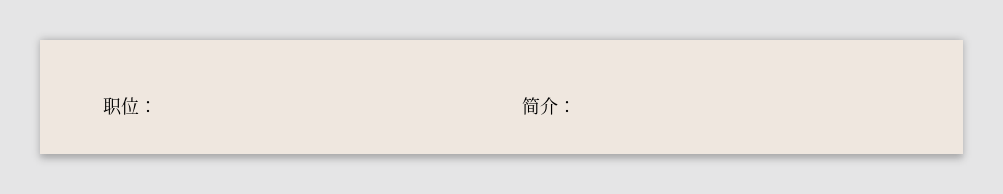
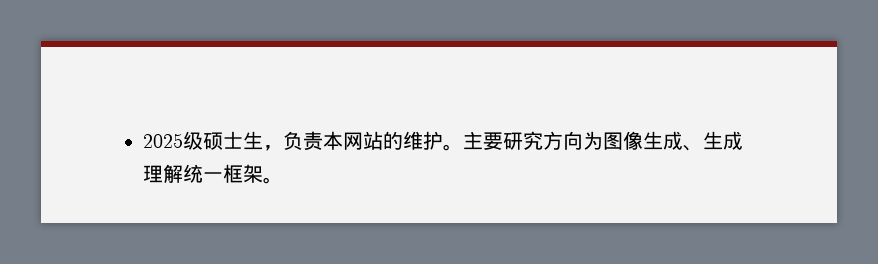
- 职位：
- 简介：
+ 2025级硕士生，负责本网站的维护。主要研究方向为图像生成、生成理解统一框架。

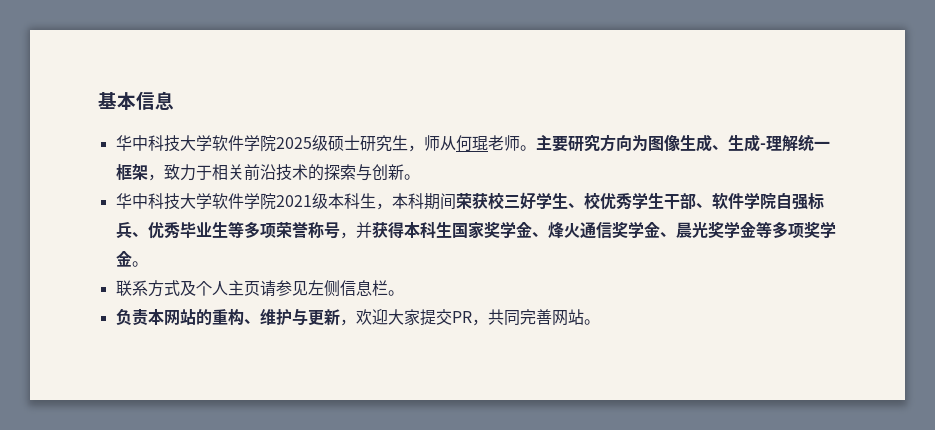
- 2025级硕士生，负责本网站的维护。
+ 基本信息
+ 华中科技大学软件学院2025级硕士研究生，师从何琨老师。
- 主要研究方向为图像生成、生成理解统一框架。
+ 主要研究方向为图像生成、生成-理解统一框架，致力于相关前沿技术的探索与创新。
+ 华中科技大学软件学院2021级本科生，本科期间荣获校三好学生、校优秀学生干部、软件学院自强标兵、优秀毕业生等多项荣誉称号，并获得本科生国家奖学金、烽火通信奖学金、晨光奖学金等多项奖学金。
+ 联系方式及个人主页请参见左侧信息栏。
+ 负责本网站的重构、维护与更新，欢迎大家提交PR，共同完善网站。

